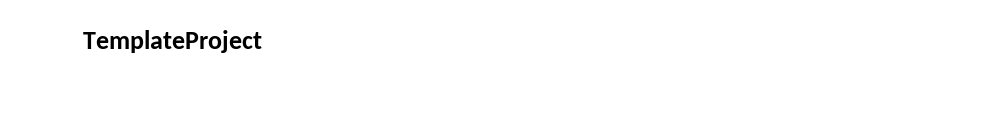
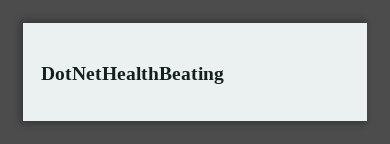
- TemplateProject
+ DotNetHealthBeating

